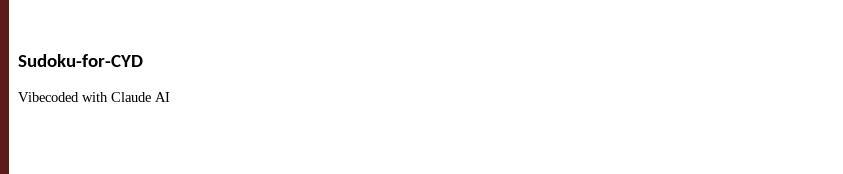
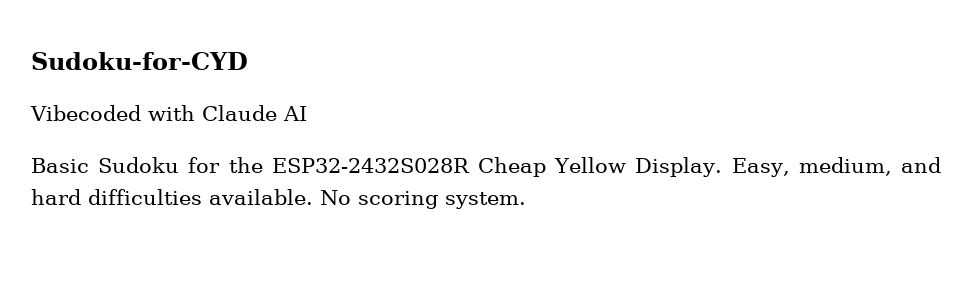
+ Basic Sudoku for the ESP32-2432S028R Cheap Yellow Display. Easy, medium, and hard difficulties available. No scoring system.

